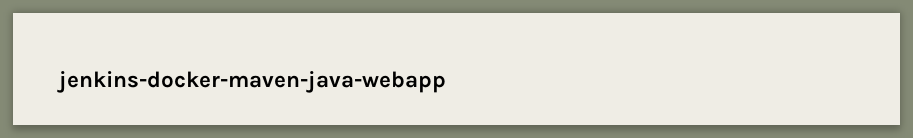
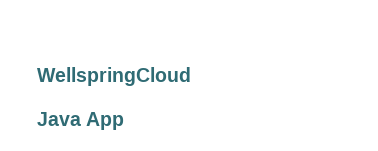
- jenkins-docker-maven-java-webapp
+ WellspringCloud
+ Java App

